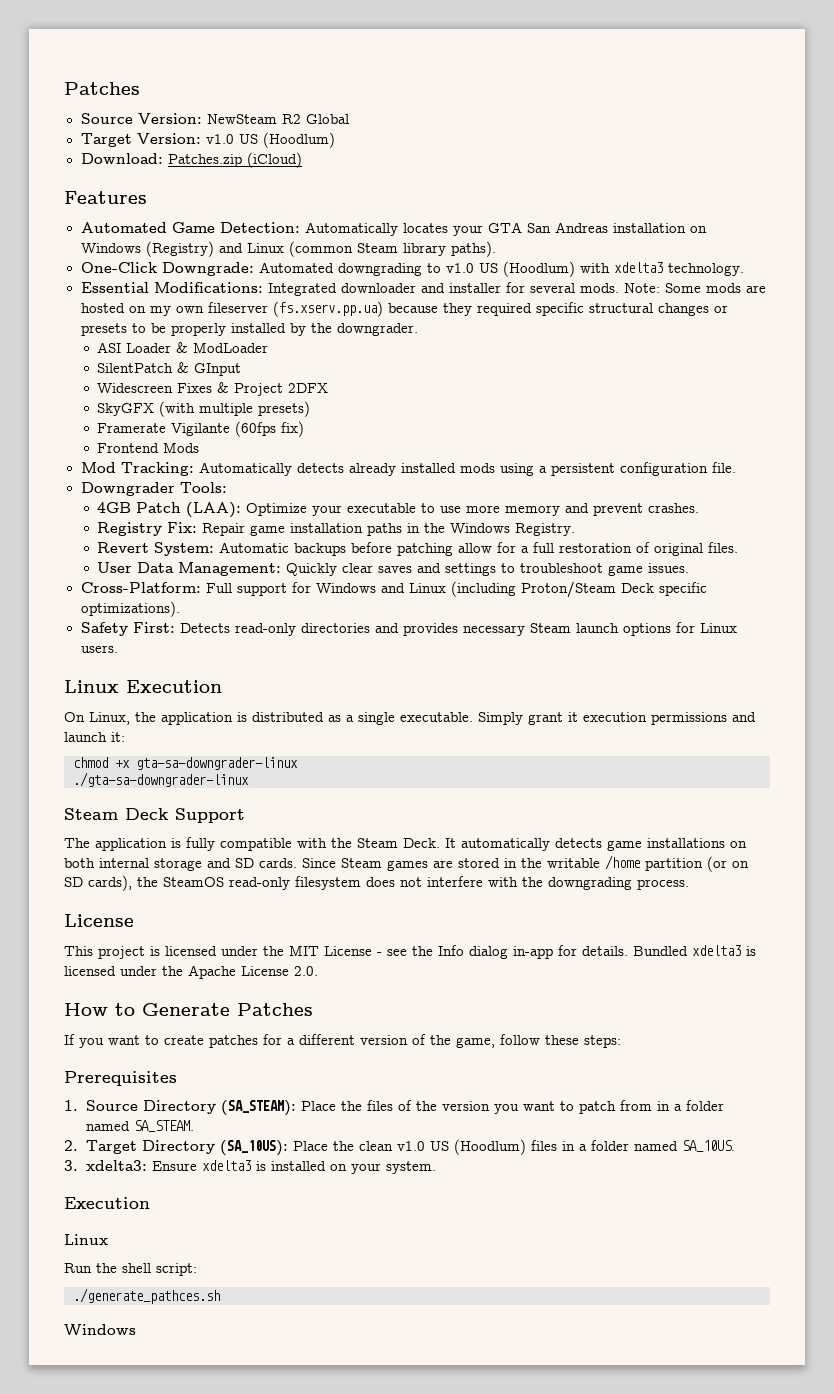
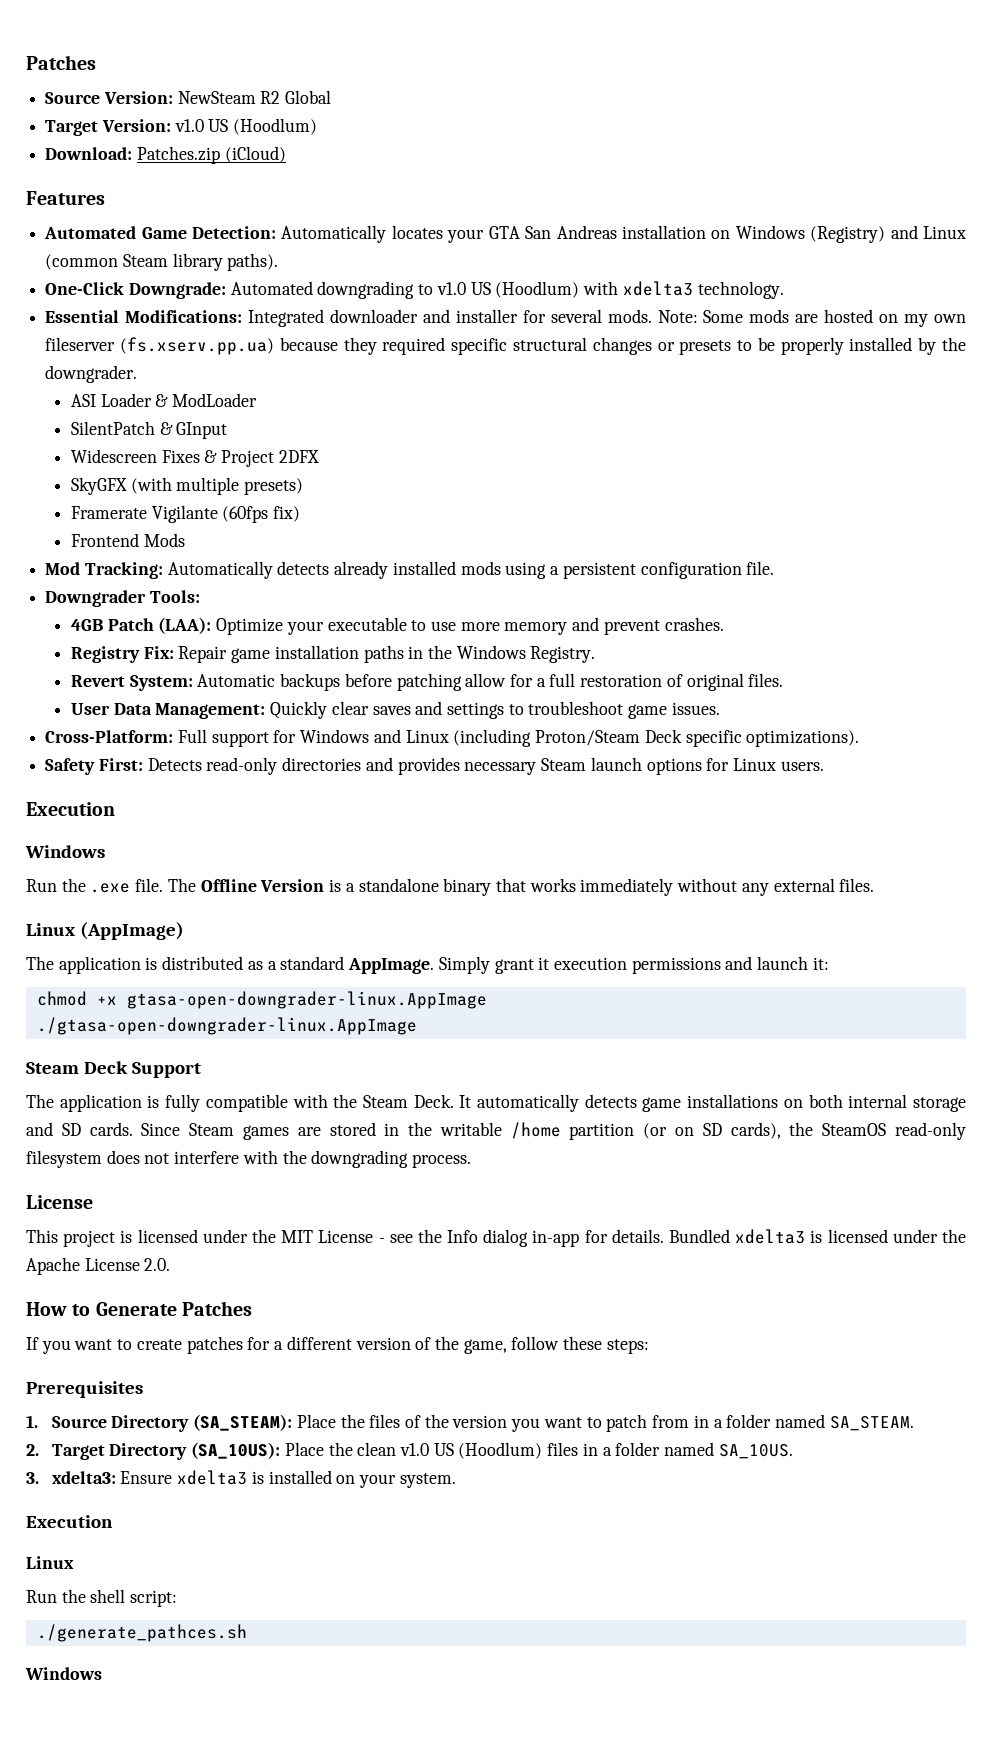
  Safety First: Detects read-only directories and provides necessary Steam launch options for Linux users.
- Linux Execution
- On Linux, the application is distributed as a single executable.
+ Execution
+ Windows
+ Run the .exe file. The Offline Version is a standalone binary that works immediately without any external files.
+ Linux (AppImage)
+ The application is distributed as a standard AppImage.
- chmod +x gta-sa-downgrader-linux
- ./gta-sa-downgrader-linux
+ chmod +x gtasa-open-downgrader-linux.AppImage
+ ./gtasa-open-downgrader-linux.AppImage

